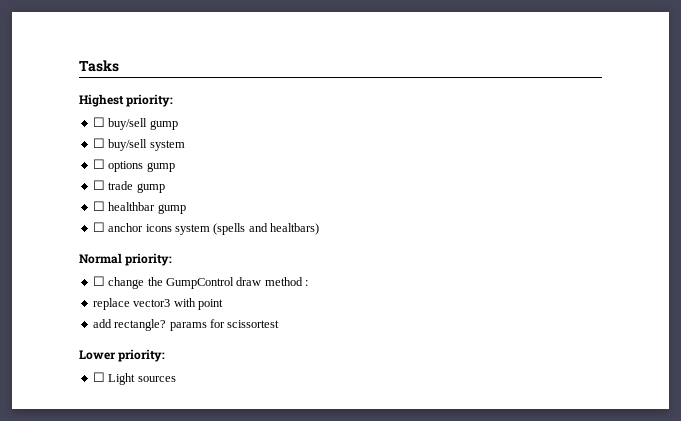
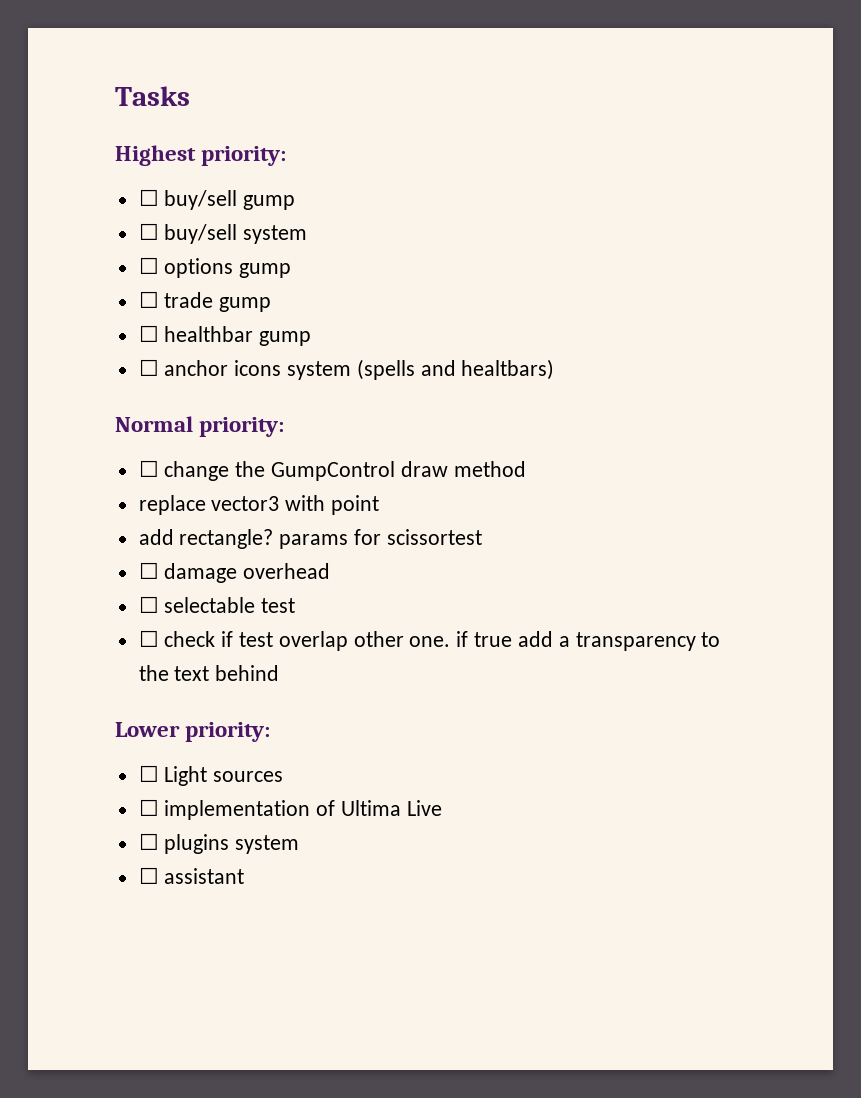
- ☐ change the GumpControl draw method :
+ ☐ change the GumpControl draw method
+ ☐ damage overhead
+ ☐ selectable test
+ ☐ check if test overlap other one. if true add a transparency to the text behind
+ ☐ implementation of Ultima Live
+ ☐ plugins system
+ ☐ assistant

